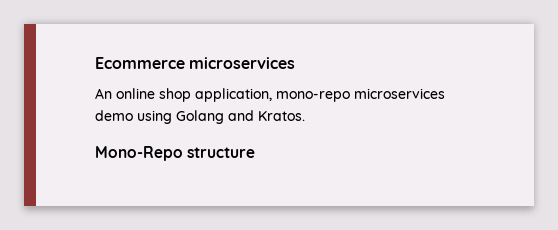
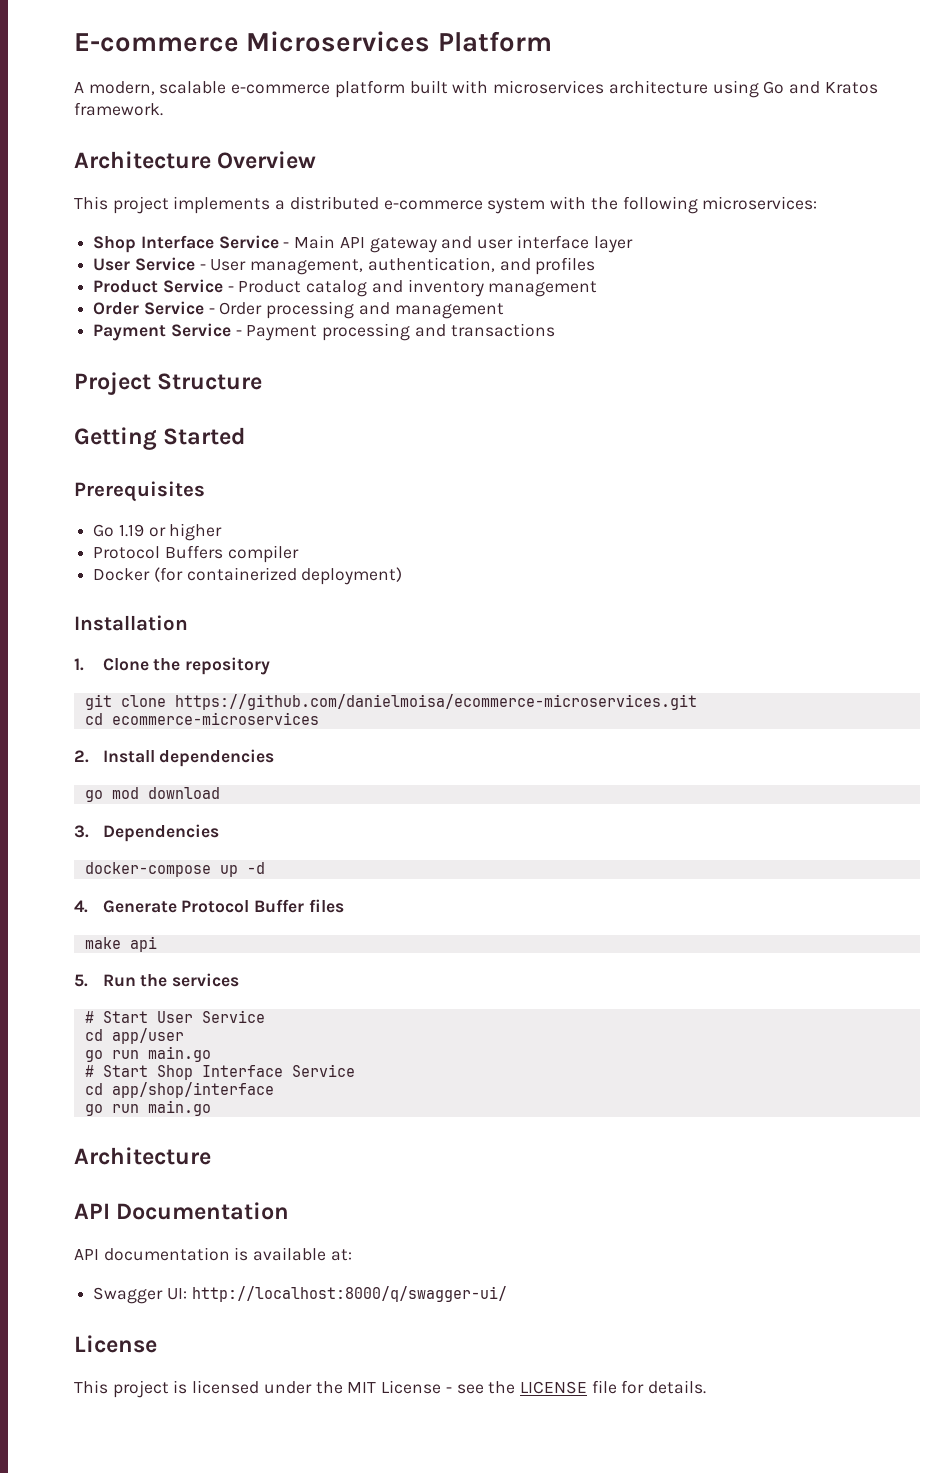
- Ecommerce microservices
- An online shop application, mono-repo microservices demo using Golang and Kratos.
- Mono-Repo structure
+ E-commerce Microservices Platform
+ A modern, scalable e-commerce platform built with microservices architecture using Go and Kratos framework.
+ Architecture Overview
+ This project implements a distributed e-commerce system with the following microservices:
+ Shop Interface Service - Main API gateway and user interface layer
+ User Service - User management, authentication, and profiles
+ Product Service - Product catalog and inventory management
+ Order Service - Order processing and management
+ Payment Service - Payment processing and transactions
+ Project Structure
+ Getting Started
+ Prerequisites
+ Go 1.19 or higher
+ Protocol Buffers compiler
+ Docker (for containerized deployment)
+ Installation
+ 1. Clone the repository
+ git clone https://github.com/danielmoisa/ecommerce-microservices.git
+ cd ecommerce-microservices
+ 2. Install dependencies
+ go mod download
+ 3. Dependencies
+ docker-compose up -d
+ 4. Generate Protocol Buffer files
+ make api
+ 5. Run the services
+ # Start User Service
+ cd app/user
+ go run main.go
+ # Start Shop Interface Service
+ cd app/shop/interface
+ go run main.go
+ Architecture
+ API Documentation
+ API documentation is available at:
+ Swagger UI: http://localhost:8000/q/swagger-ui/
+ License
+ This project is licensed under the MIT License - see the LICENSE file for details.

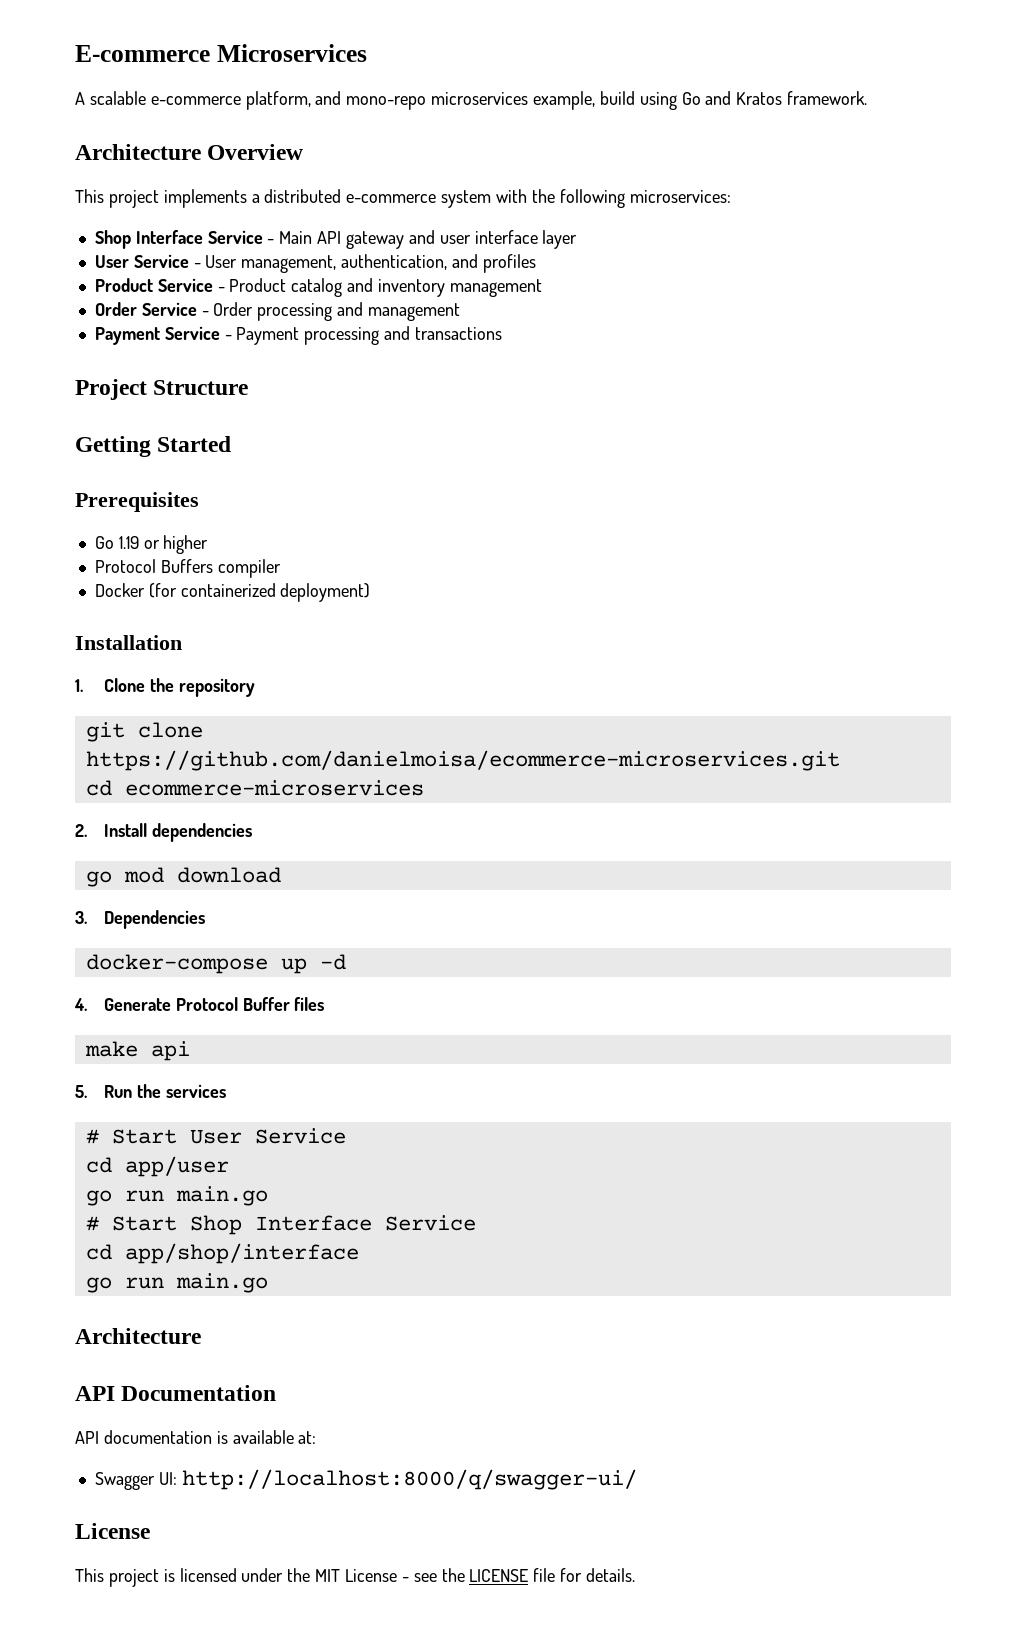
- E-commerce Microservices Platform
+ E-commerce Microservices
- A modern, scalable e-commerce platform built with microservices architecture using Go and Kratos framework.
+ A scalable e-commerce platform, and mono-repo microservices example, build using Go and Kratos framework.

